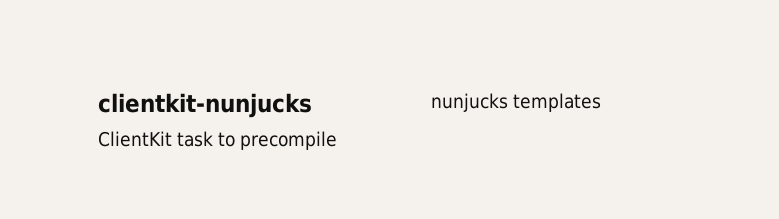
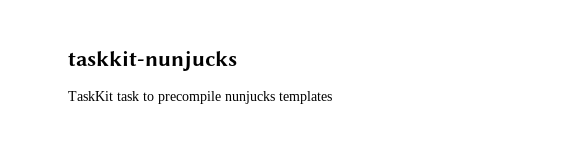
- clientkit-nunjucks
- ClientKit task to precompile nunjucks templates
+ taskkit-nunjucks
+ TaskKit task to precompile nunjucks templates

